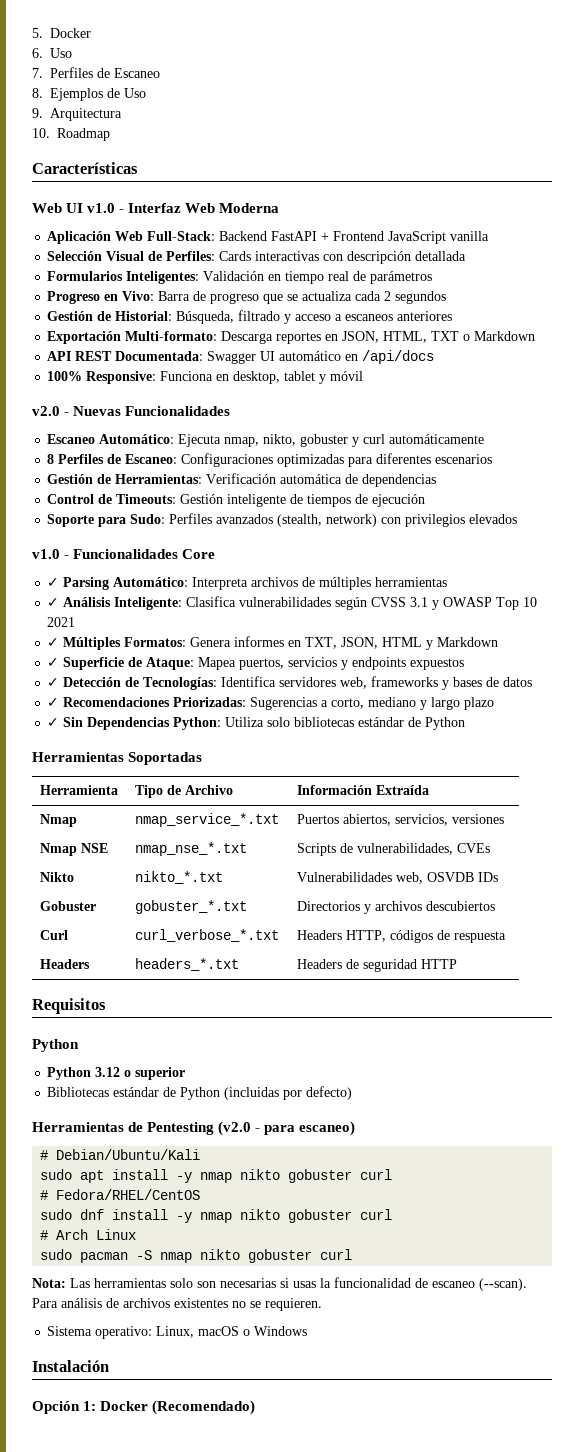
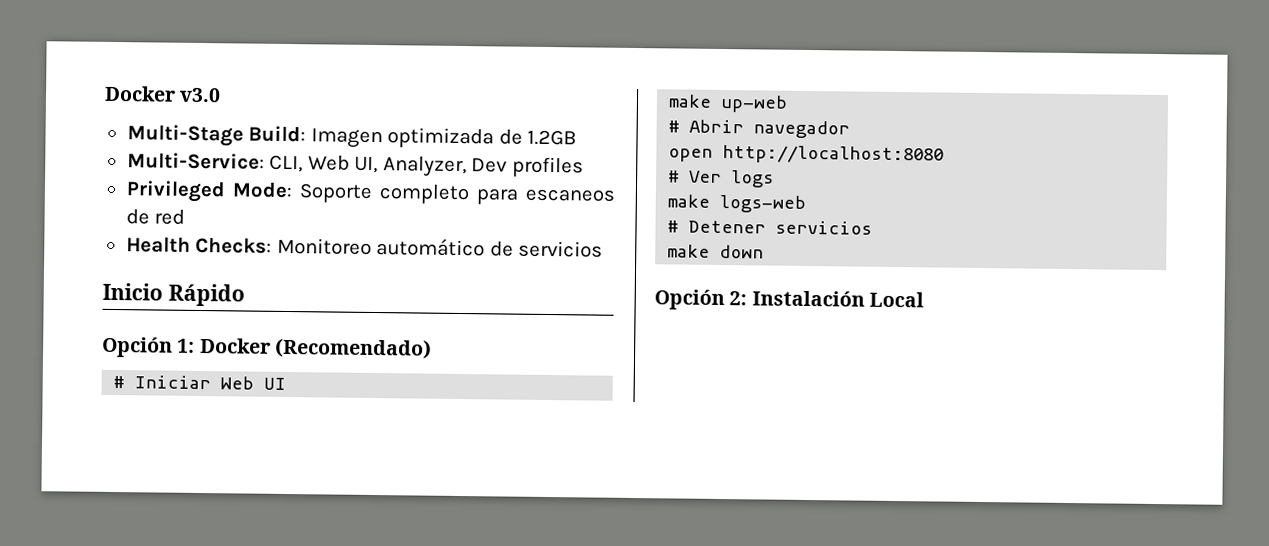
- 5. Docker
- 6. Uso
- 7. Perfiles de Escaneo
- 8. Ejemplos de Uso
- 9. Arquitectura
- 10. Roadmap
- Características
- Web UI v1.0 - Interfaz Web Moderna
- Aplicación Web Full-Stack: Backend FastAPI + Frontend JavaScript vanilla
- Selección Visual de Perfiles: Cards interactivas con descripción detallada
- Formularios Inteligentes: Validación en tiempo real de parámetros
- Progreso en Vivo: Barra de progreso que se actualiza cada 2 segundos
- Gestión de Historial: Búsqueda, filtrado y acceso a escaneos anteriores
- Exportación Multi-formato: Descarga reportes en JSON, HTML, TXT o Markdown
- API REST Documentada: Swagger UI automático en /api/docs
- 100% Responsive: Funciona en desktop, tablet y móvil
- v2.0 - Nuevas Funcionalidades
- Escaneo Automático: Ejecuta nmap, nikto, gobuster y curl automáticamente
- 8 Perfiles de Escaneo: Configuraciones optimizadas para diferentes escenarios
- Gestión de Herramientas: Verificación automática de dependencias
- Control de Timeouts: Gestión inteligente de tiempos de ejecución
- Soporte para Sudo: Perfiles avanzados (stealth, network) con privilegios elevados
- v1.0 - Funcionalidades Core
- ✓ Parsing Automático: Interpreta archivos de múltiples herramientas
- ✓ Análisis Inteligente: Clasifica vulnerabilidades según CVSS 3.1 y OWASP Top 10 2021
- ✓ Múltiples Formatos: Genera informes en TXT, JSON, HTML y Markdown
- ✓ Superficie de Ataque: Mapea puertos, servicios y endpoints expuestos
- ✓ Detección de Tecnologías: Identifica servidores web, frameworks y bases de datos
- ✓ Recomendaciones Priorizadas: Sugerencias a corto, mediano y largo plazo
- ✓ Sin Dependencias Python: Utiliza solo bibliotecas estándar de Python
- Herramientas Soportadas
- Herramienta | Tipo de Archivo | Información Extraída
- Nmap | nmap_service_*.txt | Puertos abiertos, servicios, versiones
- Nmap NSE | nmap_nse_*.txt | Scripts de vulnerabilidades, CVEs
- Nikto | nikto_*.txt | Vulnerabilidades web, OSVDB IDs
- Gobuster | gobuster_*.txt | Directorios y archivos descubiertos
- Curl | curl_verbose_*.txt | Headers HTTP, códigos de respuesta
- Headers | headers_*.txt | Headers de seguridad HTTP
- Requisitos
- Python
- Python 3.12 o superior
- Bibliotecas estándar de Python (incluidas por defecto)
- Herramientas de Pentesting (v2.0 - para escaneo)
- # Debian/Ubuntu/Kali
- sudo apt install -y nmap nikto gobuster curl
- # Fedora/RHEL/CentOS
- sudo dnf install -y nmap nikto gobuster curl
- # Arch Linux
- sudo pacman -S nmap nikto gobuster curl
- Nota: Las herramientas solo son necesarias si usas la funcionalidad de escaneo (--scan). Para análisis de archivos existentes no se requieren.
- Sistema operativo: Linux, macOS o Windows
- Instalación
+ Docker v3.0
+ Multi-Stage Build: Imagen optimizada de 1.2GB
+ Multi-Service: CLI, Web UI, Analyzer, Dev profiles
+ Privileged Mode: Soporte completo para escaneos de red
+ Health Checks: Monitoreo automático de servicios
+ Inicio Rápido
  Opción 1: Docker (Recomendado)
+ # Iniciar Web UI
+ make up-web
+ # Abrir navegador
+ open http://localhost:8080
+ # Ver logs
+ make logs-web
+ # Detener servicios
+ make down
+ Opción 2: Instalación Local

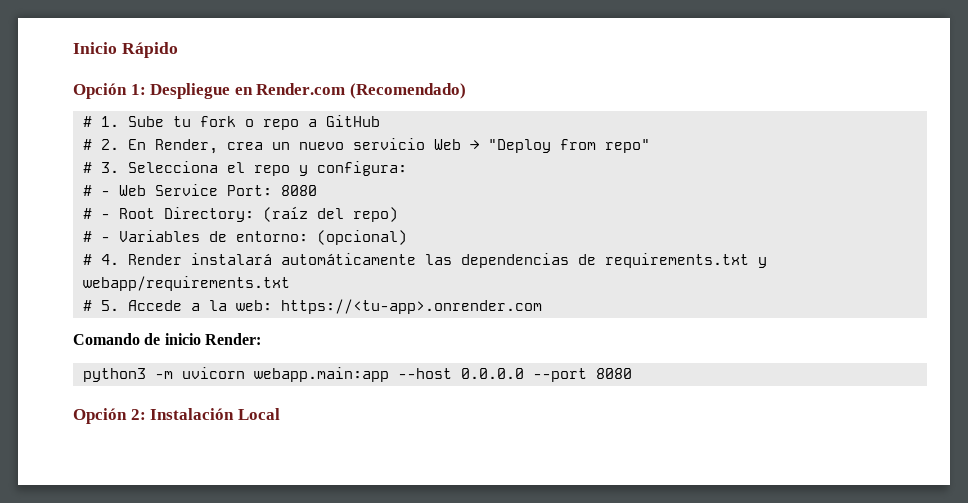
- Docker v3.0
- Multi-Stage Build: Imagen optimizada de 1.2GB
- Multi-Service: CLI, Web UI, Analyzer, Dev profiles
- Privileged Mode: Soporte completo para escaneos de red
- Health Checks: Monitoreo automático de servicios
- Opción 1: Docker (Recomendado)
+ Opción 1: Despliegue en Render.com (Recomendado)
- # Iniciar Web UI
- make up-web
- # Abrir navegador
- open http://localhost:8080
- # Ver logs
- make logs-web
- # Detener servicios
- make down
+ # 1. Sube tu fork o repo a GitHub
+ # 2. En Render, crea un nuevo servicio Web → "Deploy from repo"
+ # 3. Selecciona el repo y configura:
+ # - Web Service Port: 8080
+ # - Root Directory: (raíz del repo)
+ # - Variables de entorno: (opcional)
+ # 4. Render instalará automáticamente las dependencias de requirements.txt y webapp/requirements.txt
+ # 5. Accede a la web: https://<tu-app>.onrender.com
+ Comando de inicio Render:
+ python3 -m uvicorn webapp.main:app --host 0.0.0.0 --port 8080

